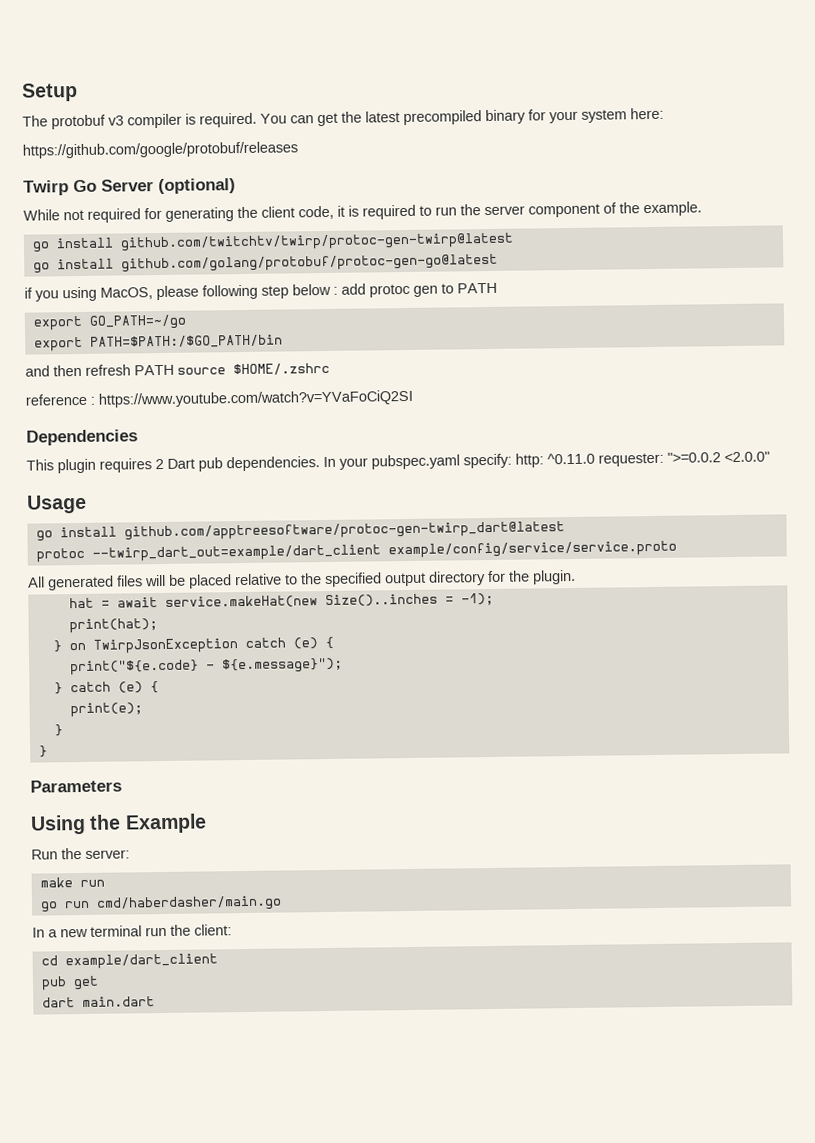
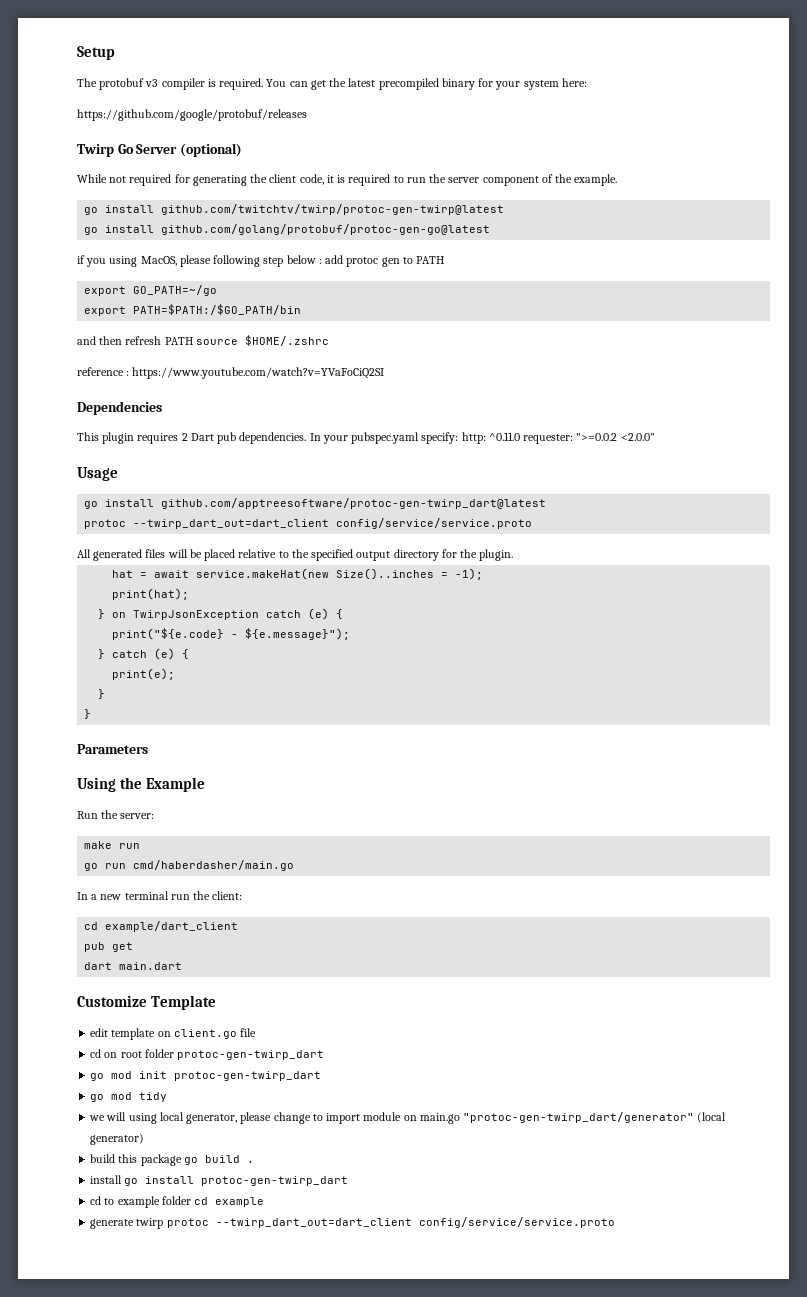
  go install github.com/apptreesoftware/protoc-gen-twirp_dart@latest
- protoc --twirp_dart_out=example/dart_client example/config/service/service.proto
+ protoc --twirp_dart_out=dart_client config/service/service.proto
+ Customize Template
+ edit template on client.go file
+ cd on root folder protoc-gen-twirp_dart
+ go mod init protoc-gen-twirp_dart
+ go mod tidy
+ we will using local generator, please change to import module on main.go "protoc-gen-twirp_dart/generator" (local generator)
+ build this package go build .
+ install go install protoc-gen-twirp_dart
+ cd to example folder cd example
+ generate twirp protoc --twirp_dart_out=dart_client config/service/service.proto

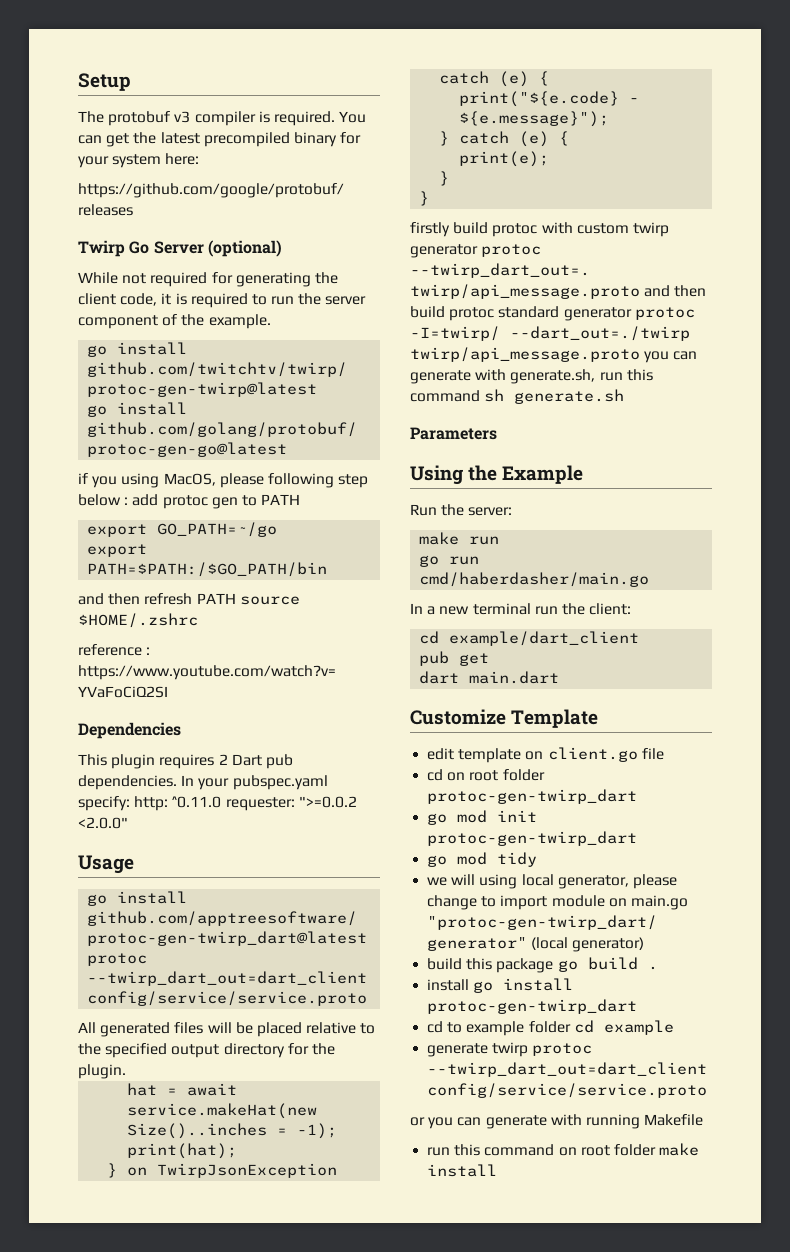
+ firstly build protoc with custom twirp generator protoc --twirp_dart_out=. twirp/api_message.proto and then build protoc standard generator protoc -I=twirp/ --dart_out=./twirp twirp/api_message.proto you can generate with generate.sh, run this command sh generate.sh
+ or you can generate with running Makefile
+ run this command on root folder make install

